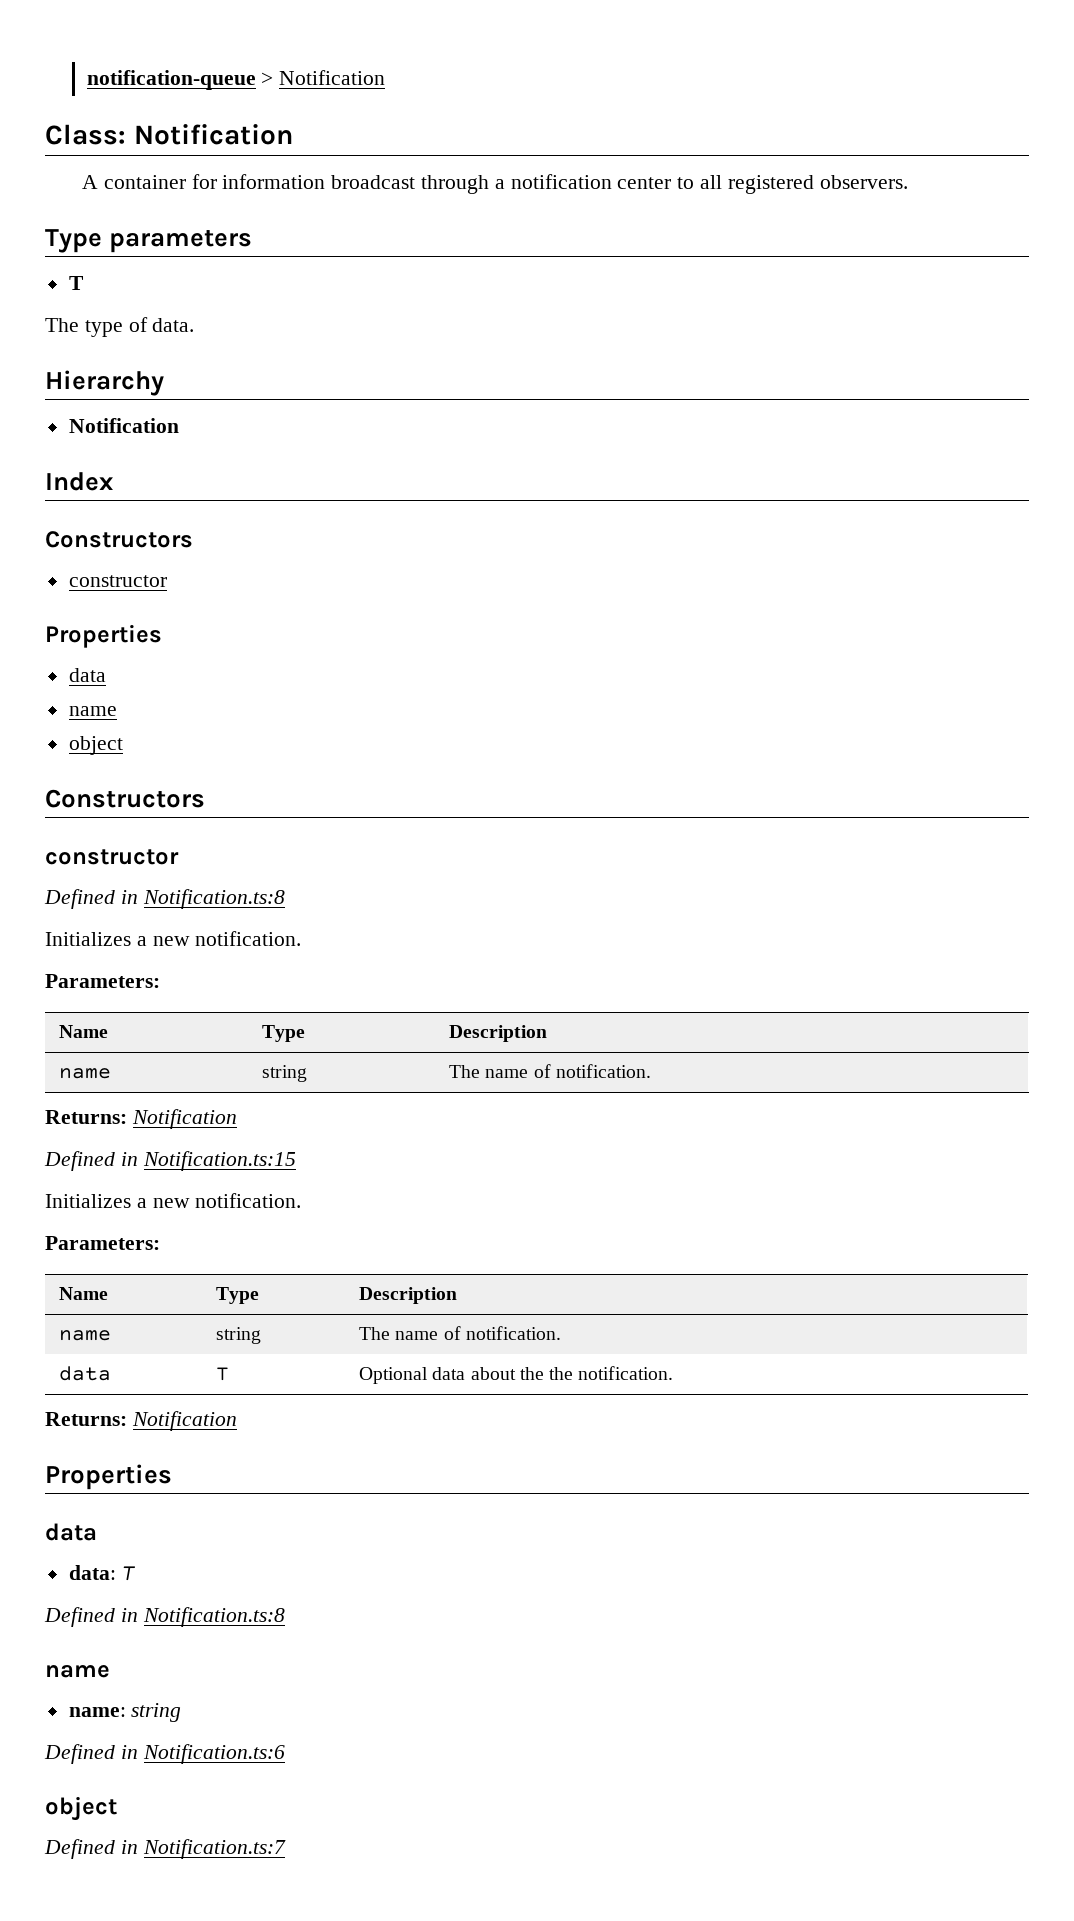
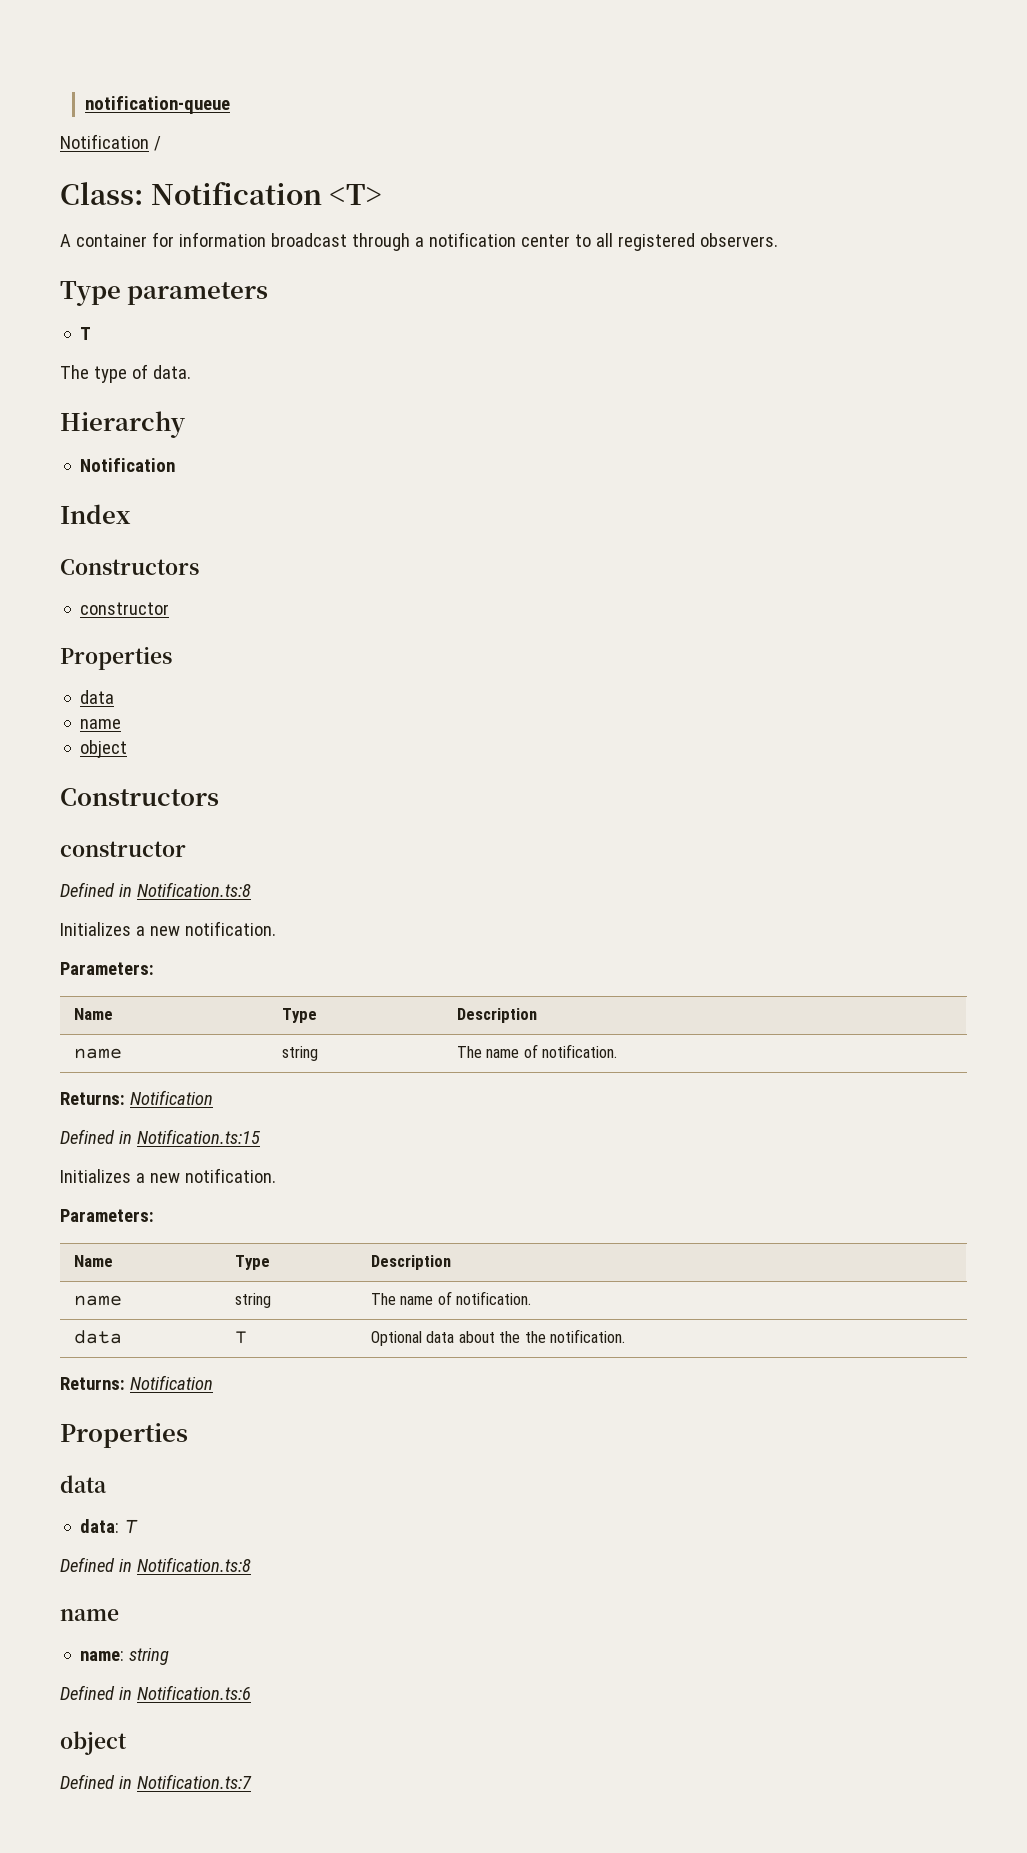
- notification-queue > Notification
+ notification-queue
+ Notification /
- Class: Notification
+ Class: Notification <T>

